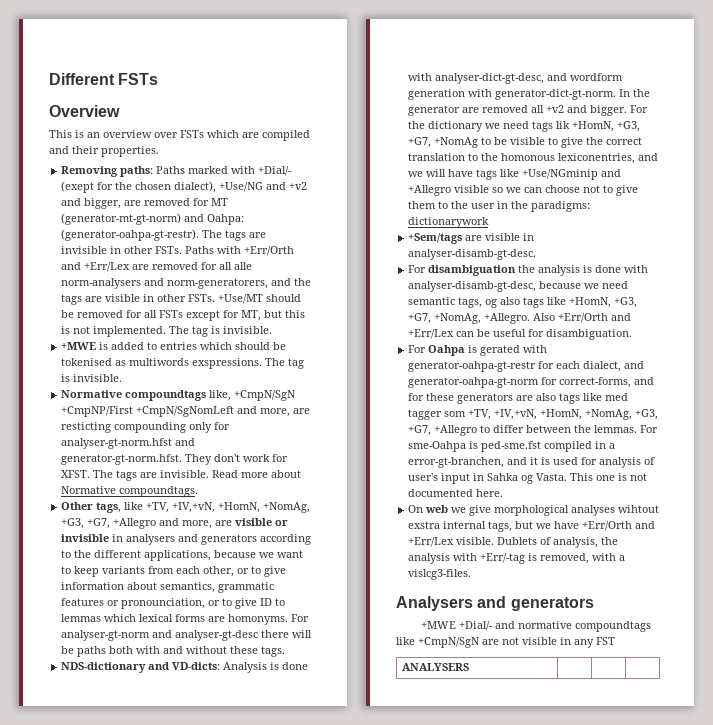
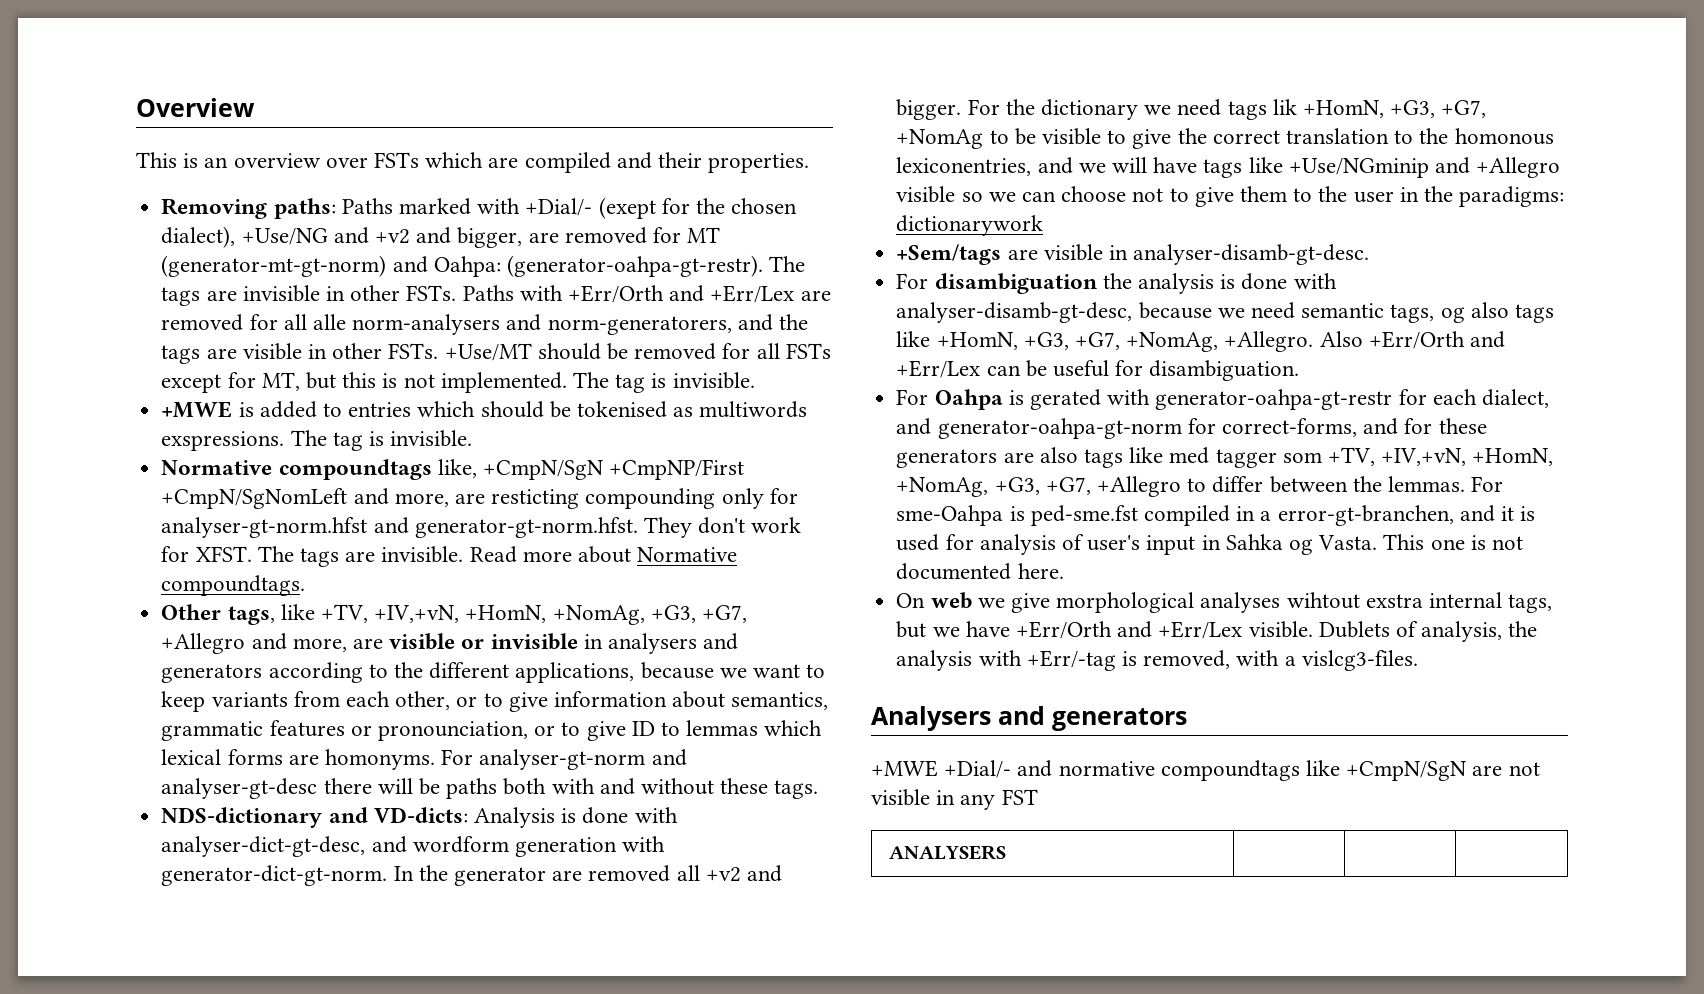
- Different FSTs

